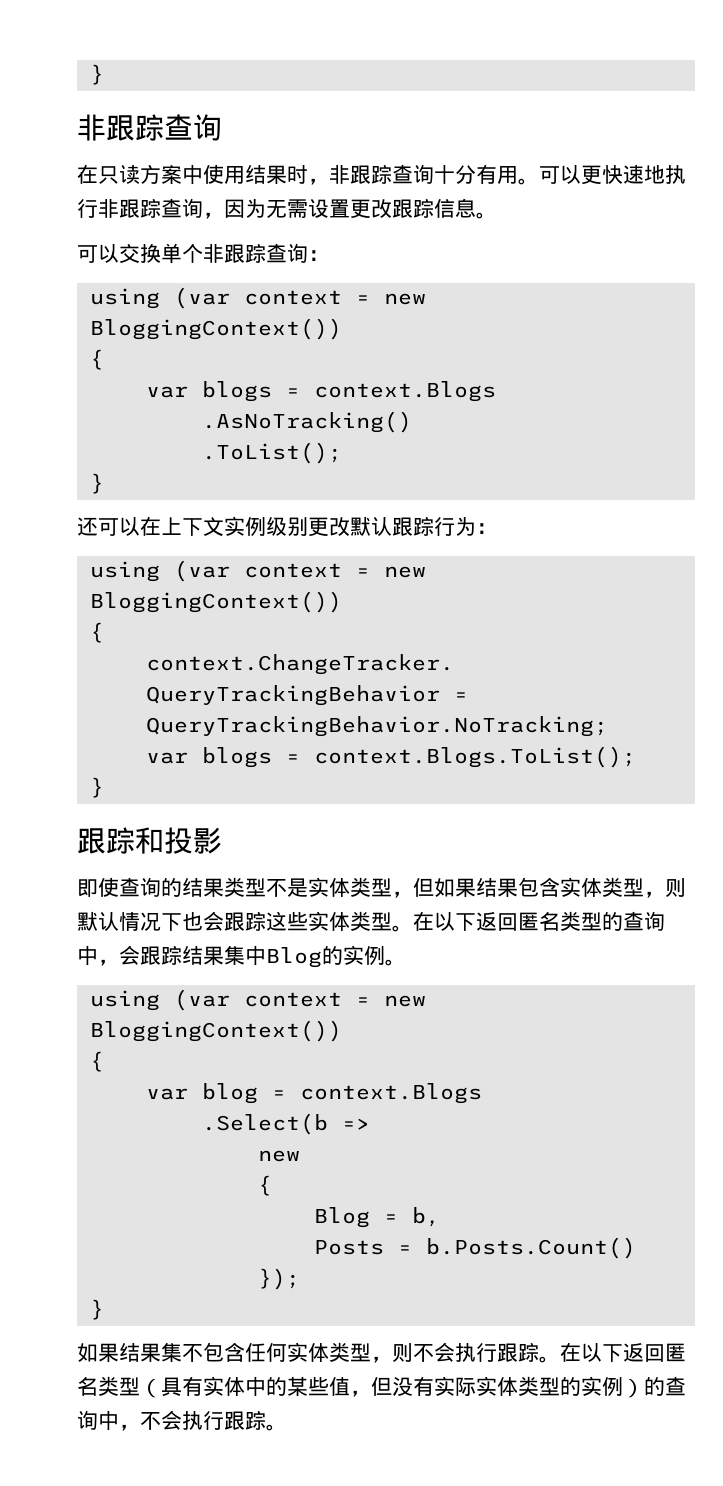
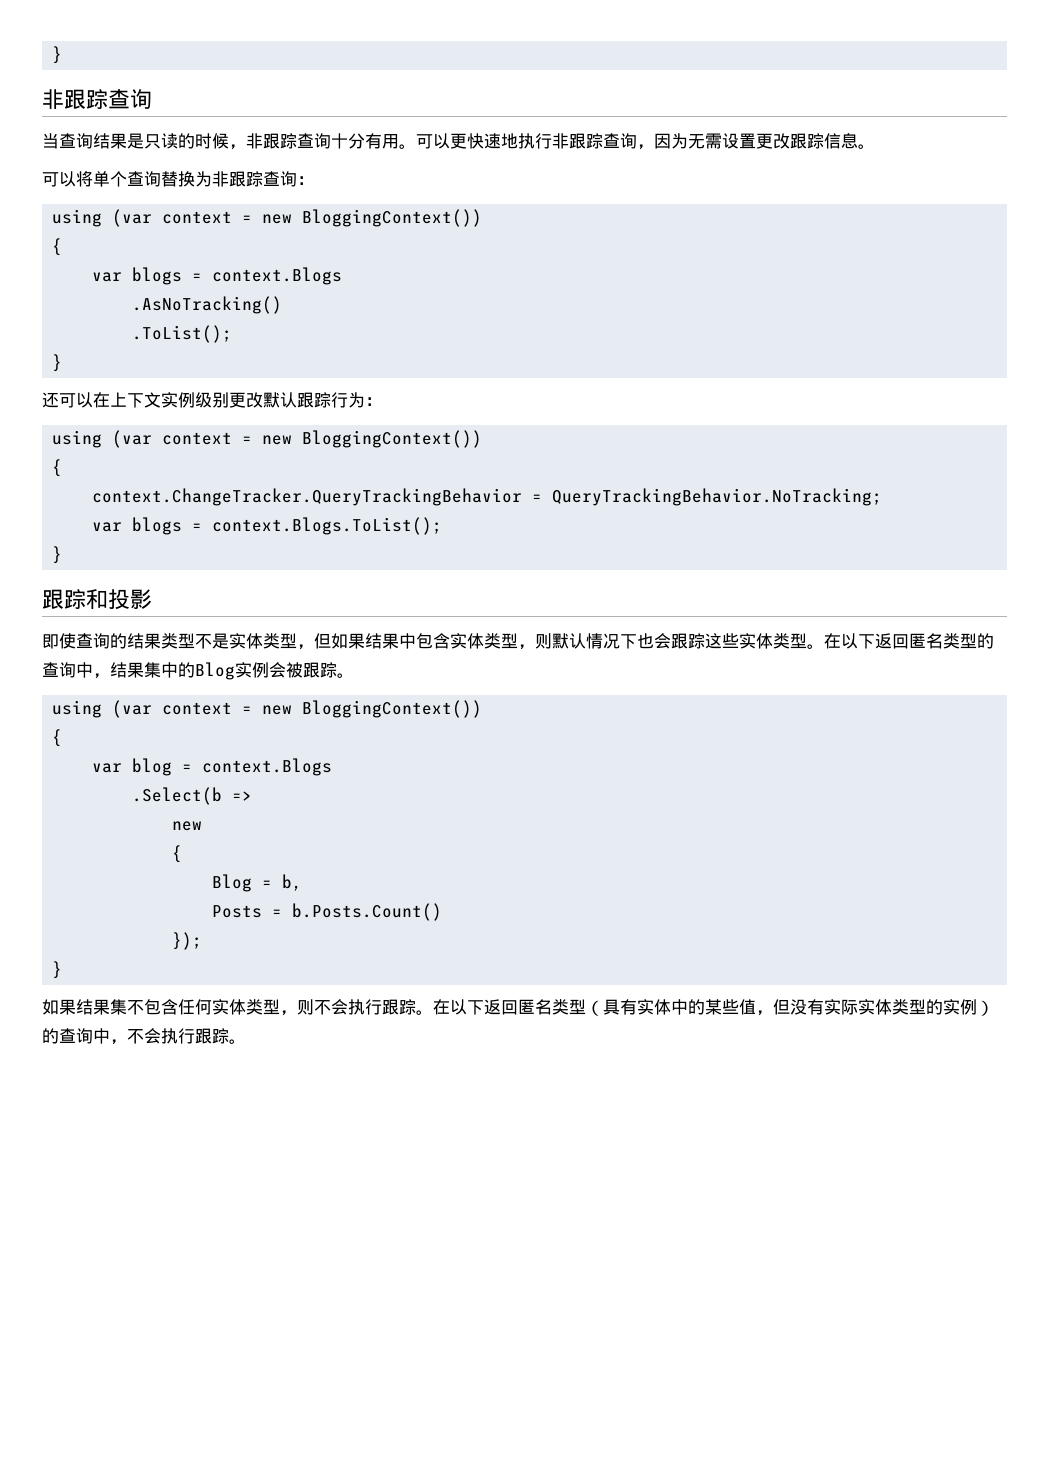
- 在只读方案中使用结果时，非跟踪查询十分有用。
+ 当查询结果是只读的时候，非跟踪查询十分有用。
- 可以交换单个非跟踪查询：
+ 可以将单个查询替换为非跟踪查询：
- 即使查询的结果类型不是实体类型，但如果结果包含实体类型，则默认情况下也会跟踪这些实体类型。
+ 即使查询的结果类型不是实体类型，但如果结果中包含实体类型，则默认情况下也会跟踪这些实体类型。
- 在以下返回匿名类型的查询中，会跟踪结果集中Blog的实例。
+ 在以下返回匿名类型的查询中，结果集中的Blog实例会被跟踪。

